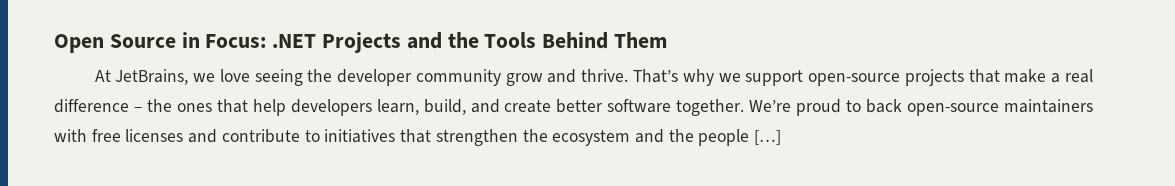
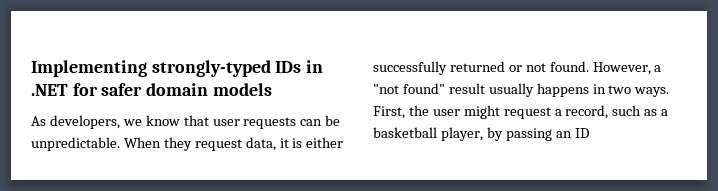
- Open Source in Focus: .NET Projects and the Tools Behind Them
- At JetBrains, we love seeing the developer community grow and thrive. That’s why we support open-source projects that make a real difference – the ones that help developers learn, build, and create better software together. We’re proud to back open-source maintainers with free licenses and contribute to initiatives that strengthen the ecosystem and the people […]
+ Implementing strongly-typed IDs in .NET for safer domain models
+ As developers, we know that user requests can be unpredictable. When they request data, it is either successfully returned or not found. However, a "not found" result usually happens in two ways. First, the user might request a record, such as a basketball player, by passing an ID

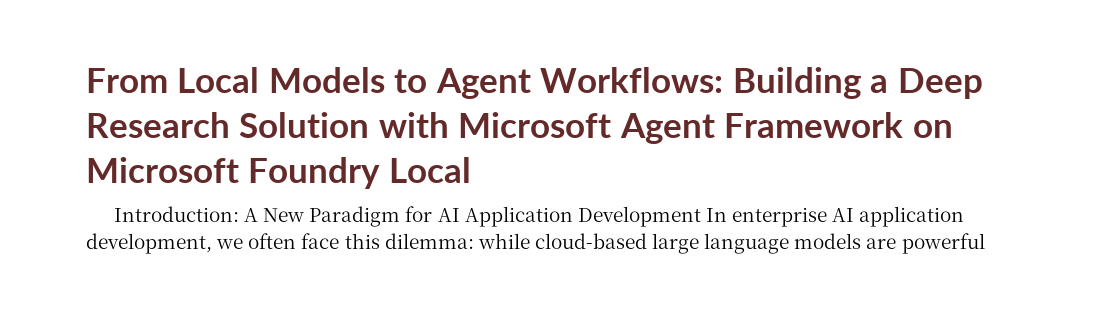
- Implementing strongly-typed IDs in .NET for safer domain models
- As developers, we know that user requests can be unpredictable. When they request data, it is either successfully returned or not found. However, a "not found" result usually happens in two ways. First, the user might request a record, such as a basketball player, by passing an ID
+ From Local Models to Agent Workflows: Building a Deep Research Solution with Microsoft Agent Framework on Microsoft Foundry Local
+ Introduction: A New Paradigm for AI Application Development In enterprise AI application development, we often face this dilemma: while cloud-based large language models are powerful

